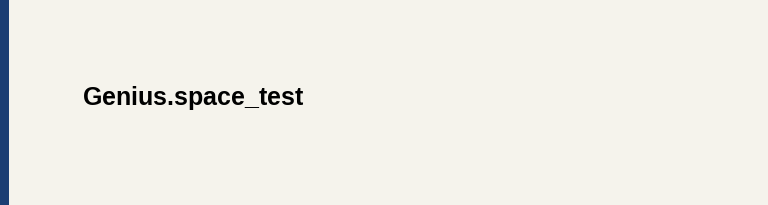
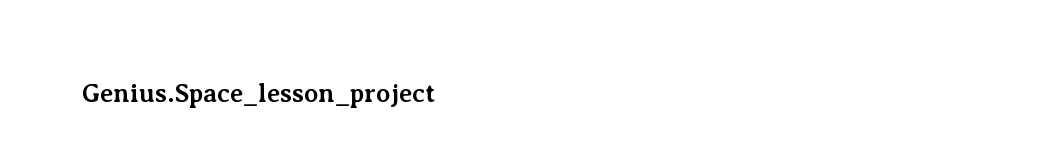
- Genius.space_test
+ Genius.Space_lesson_project

